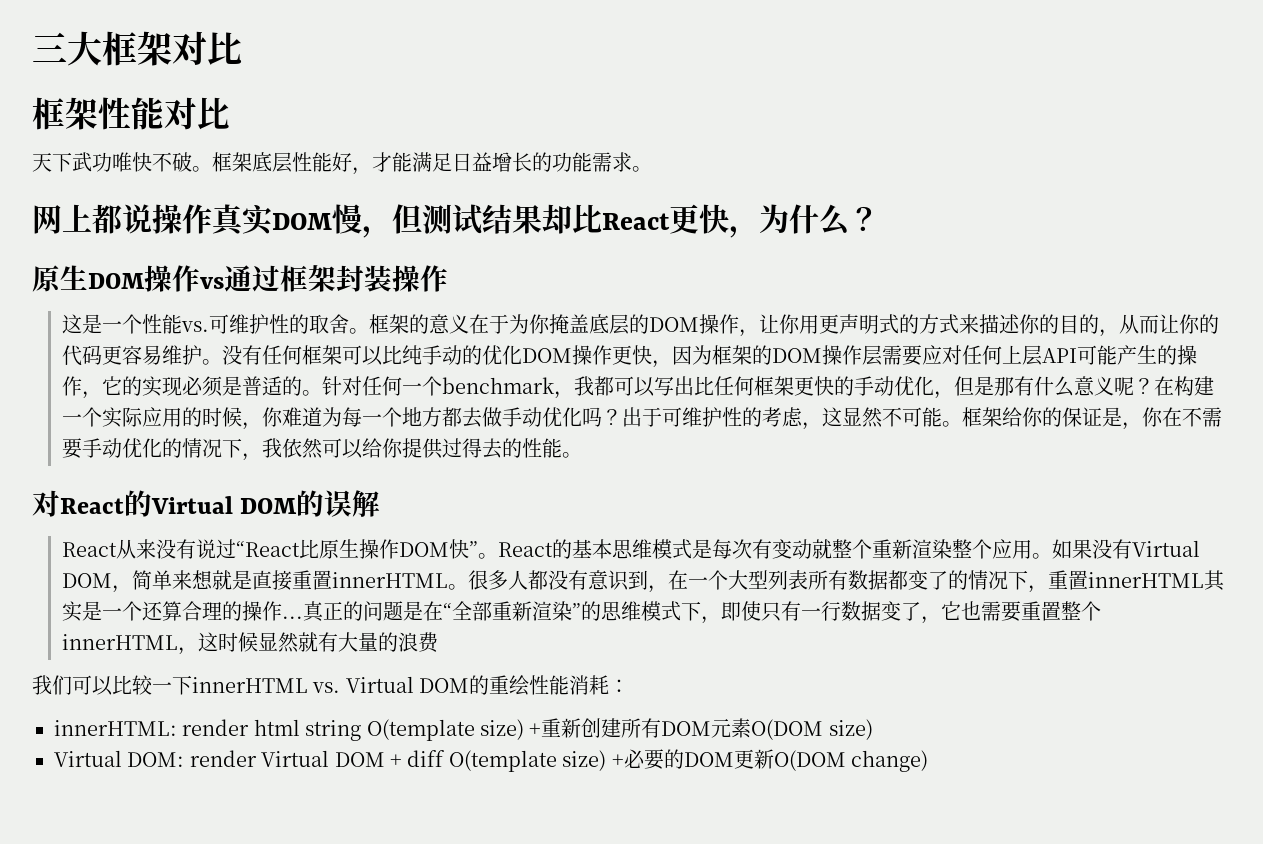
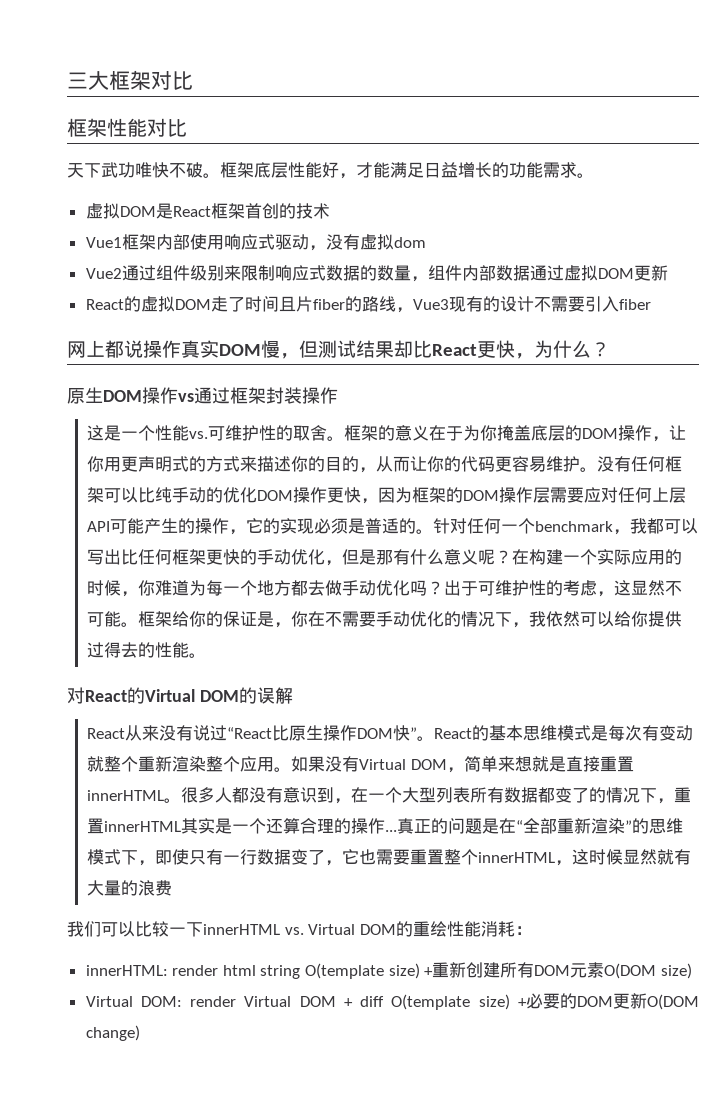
+ 虚拟DOM是React框架首创的技术
+ Vue1框架内部使用响应式驱动，没有虚拟dom
+ Vue2通过组件级别来限制响应式数据的数量，组件内部数据通过虚拟DOM更新
+ React的虚拟DOM走了时间且片fiber的路线，Vue3现有的设计不需要引入fiber

